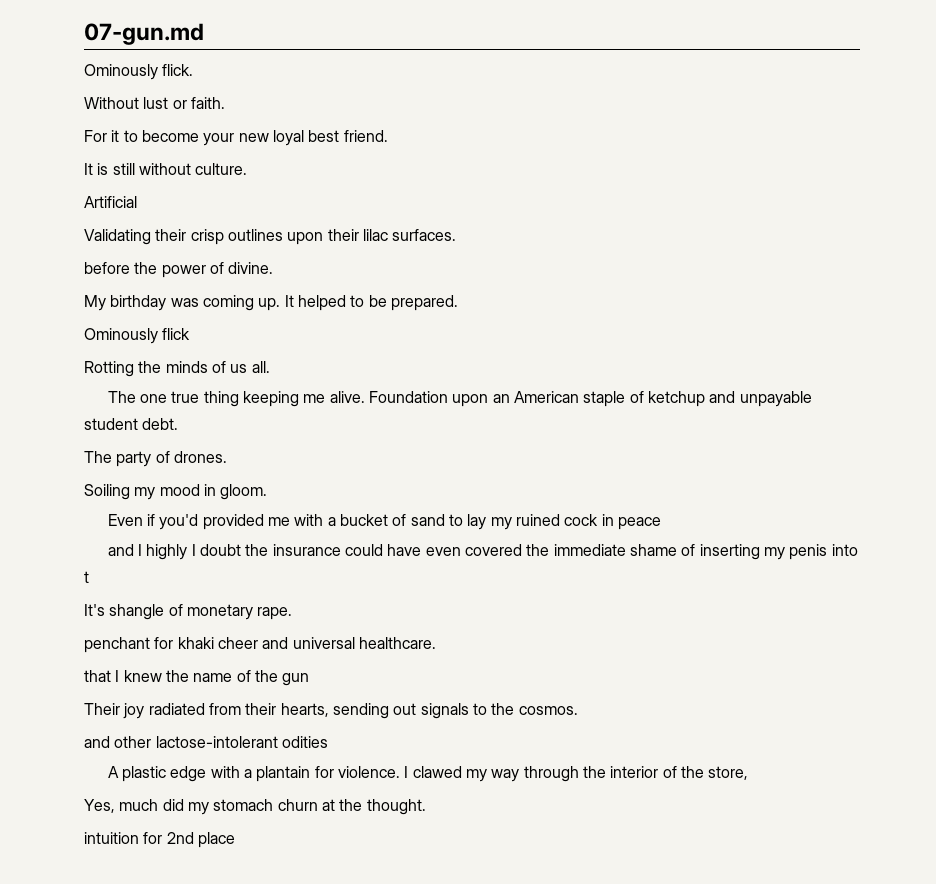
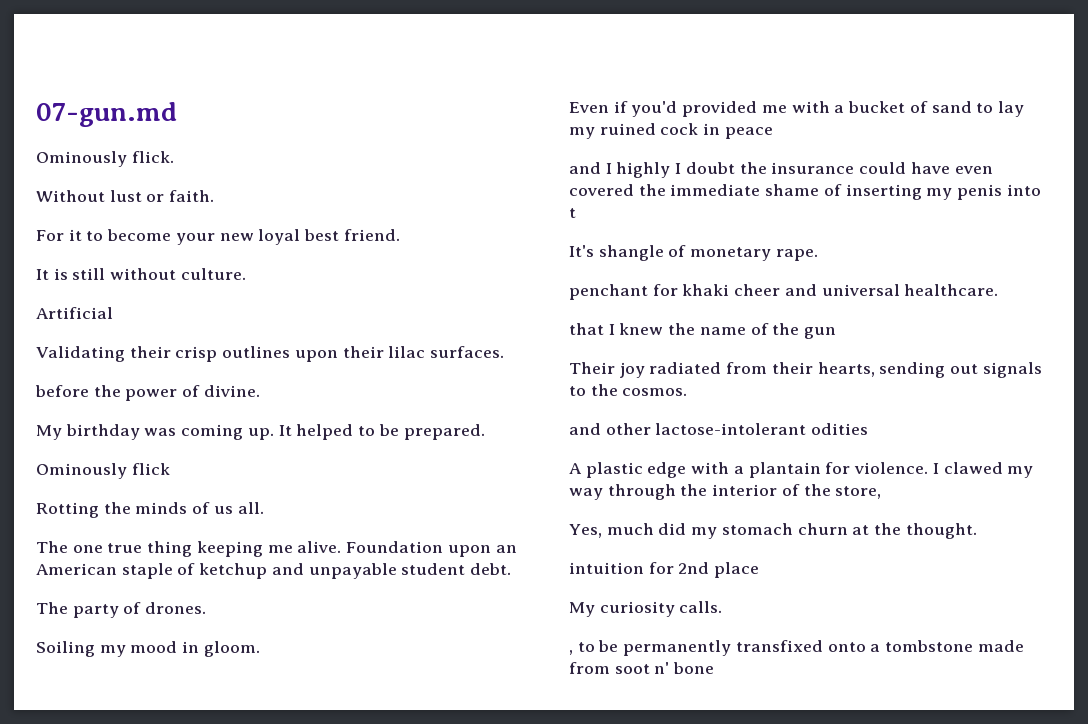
+ My curiosity calls.
+ , to be permanently transfixed onto a tombstone made from soot n' bone

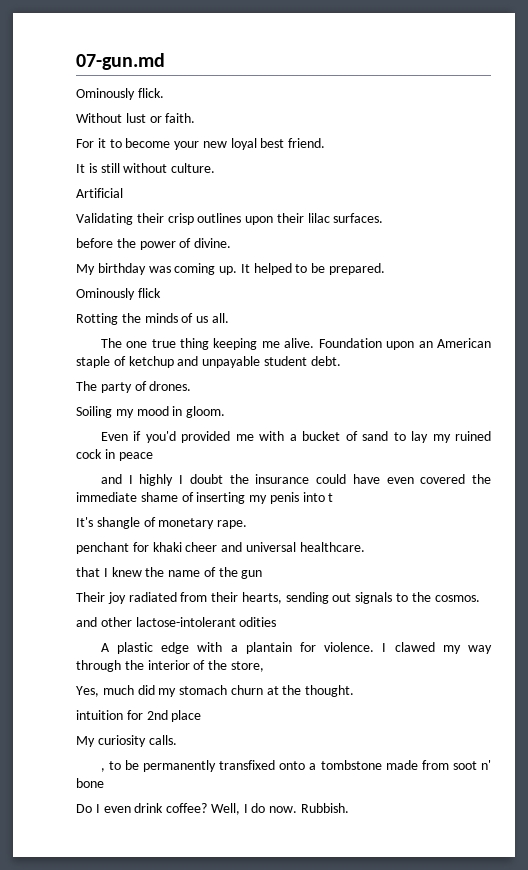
+ Do I even drink coffee? Well, I do now. Rubbish.

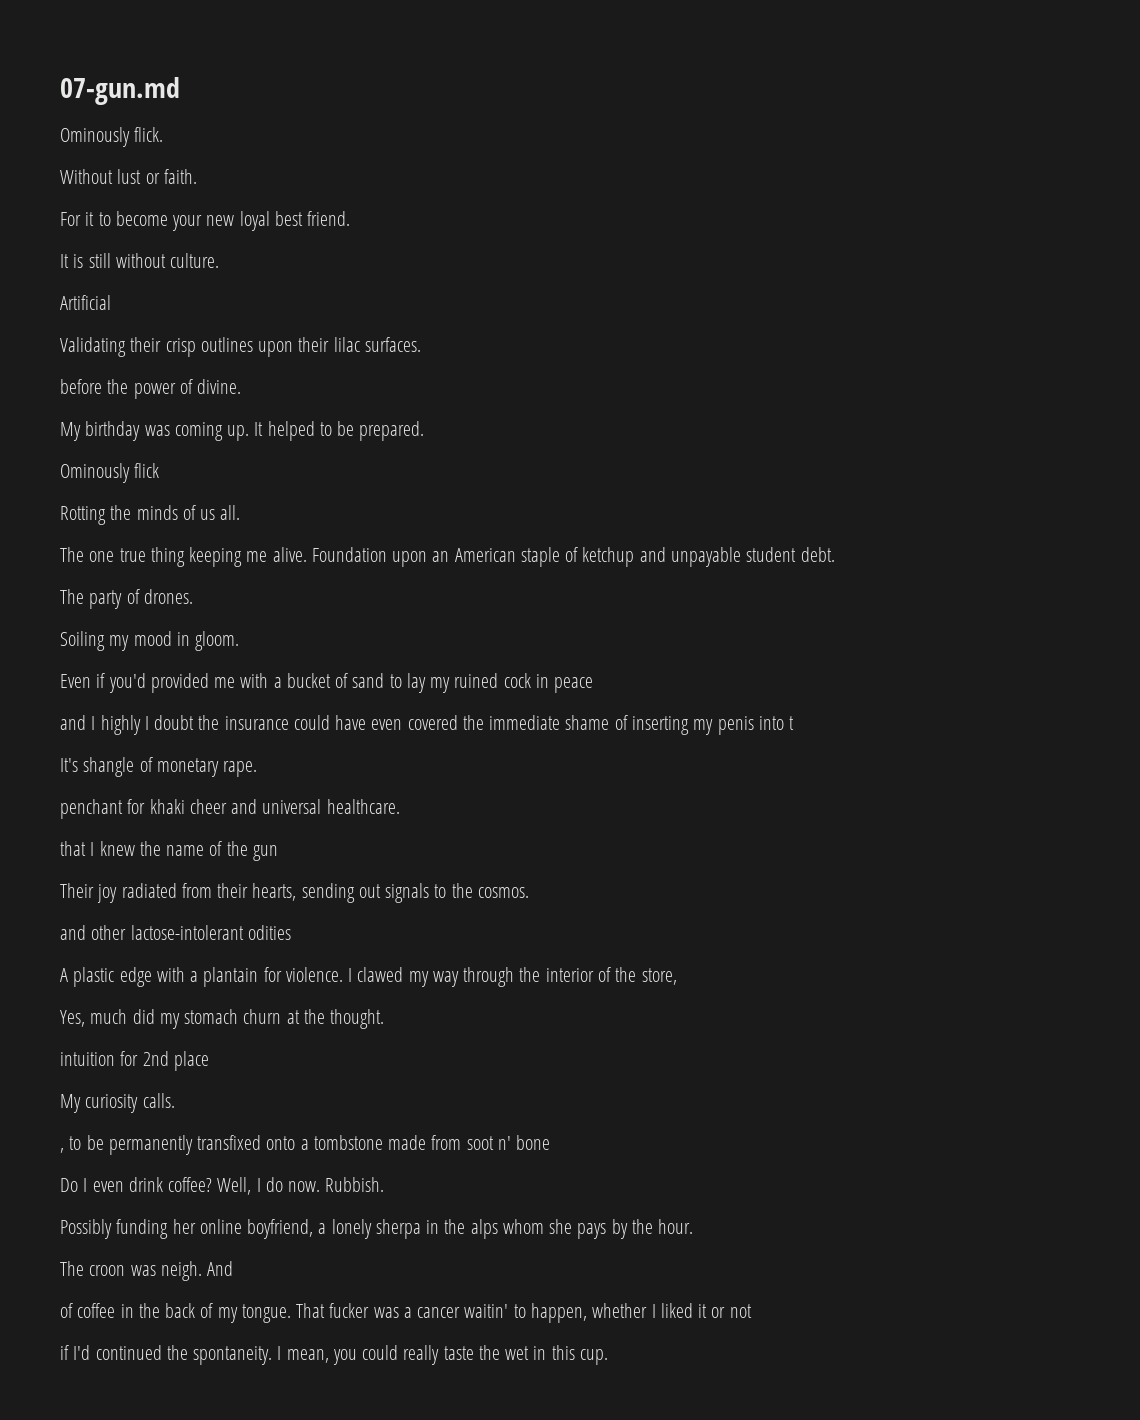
+ Possibly funding her online boyfriend, a lonely sherpa in the alps whom she pays by the hour.
+ The croon was neigh. And
+ of coffee in the back of my tongue. That fucker was a cancer waitin' to happen, whether I liked it or not
+ if I'd continued the spontaneity. I mean, you could really taste the wet in this cup.

